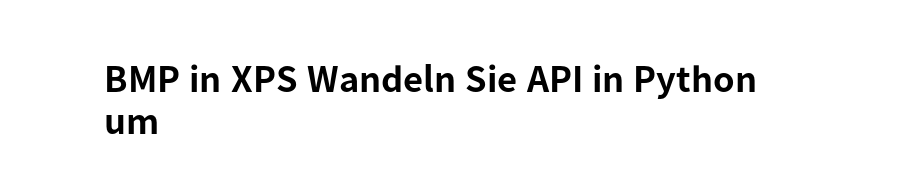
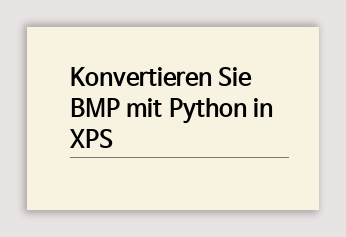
- BMP in XPS Wandeln Sie API in Python um
+ Konvertieren Sie BMP mit Python in XPS

